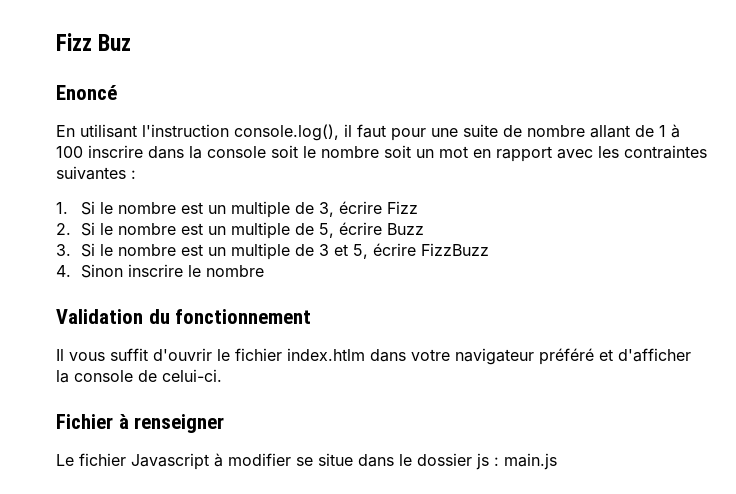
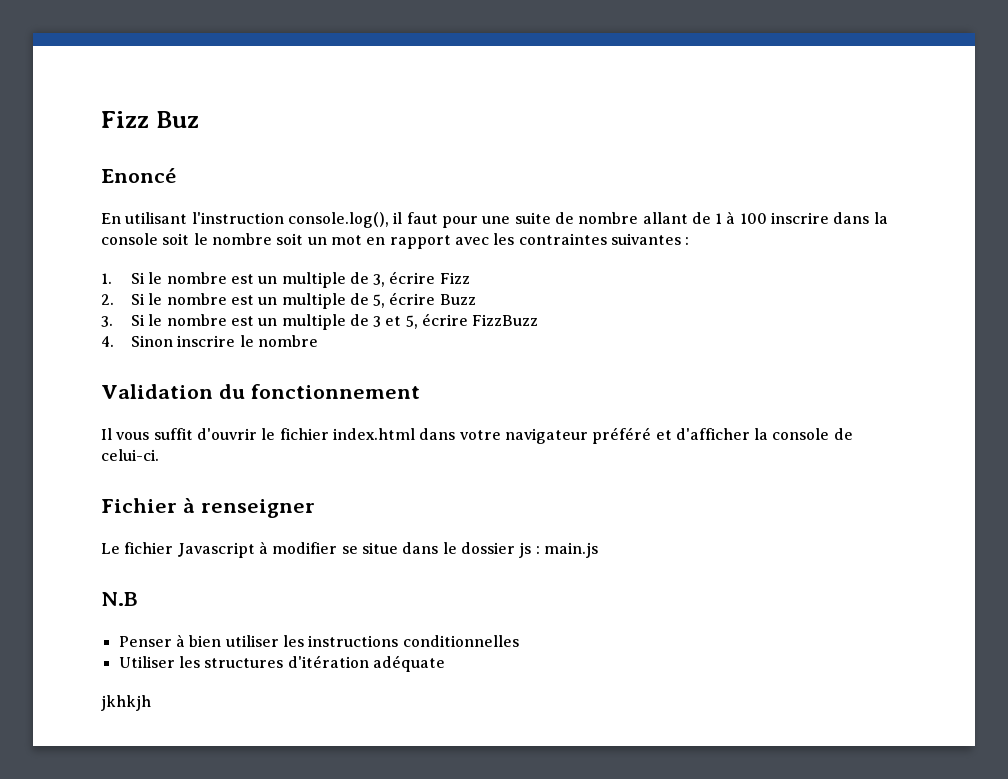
- Il vous suffit d'ouvrir le fichier index.htlm dans votre navigateur préféré et d'afficher la console de celui-ci.
+ Il vous suffit d'ouvrir le fichier index.html dans votre navigateur préféré et d'afficher la console de celui-ci.
+ N.B
+ Penser à bien utiliser les instructions conditionnelles
+ Utiliser les structures d'itération adéquate
+ jkhkjh

